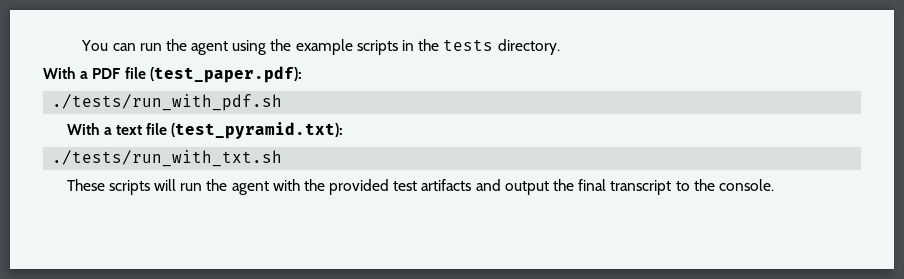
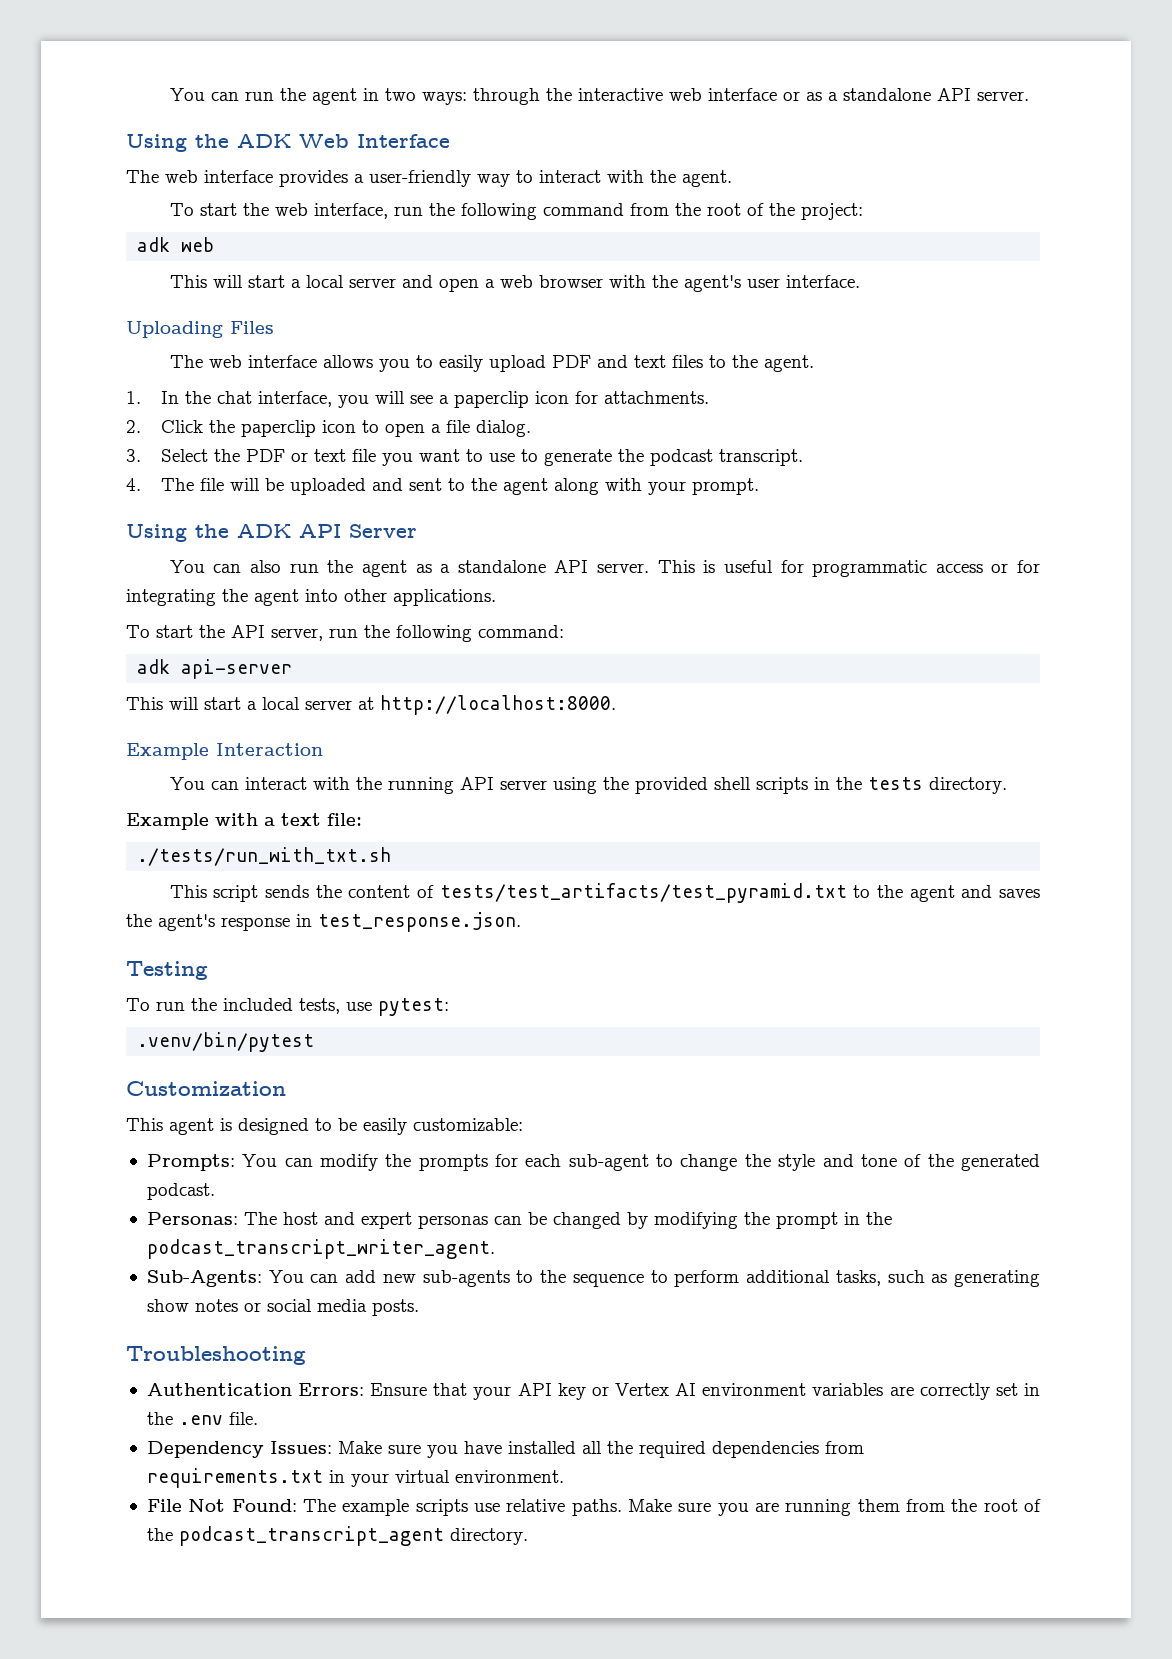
- You can run the agent using the example scripts in the tests directory.
+ You can run the agent in two ways: through the interactive web interface or as a standalone API server.
+ Using the ADK Web Interface
+ The web interface provides a user-friendly way to interact with the agent.
+ To start the web interface, run the following command from the root of the project:
+ adk web
+ This will start a local server and open a web browser with the agent's user interface.
+ Uploading Files
+ The web interface allows you to easily upload PDF and text files to the agent.
+ 1. In the chat interface, you will see a paperclip icon for attachments.
+ 2. Click the paperclip icon to open a file dialog.
+ 3. Select the PDF or text file you want to use to generate the podcast transcript.
+ 4. The file will be uploaded and sent to the agent along with your prompt.
+ Using the ADK API Server
+ You can also run the agent as a standalone API server. This is useful for programmatic access or for integrating the agent into other applications.
+ To start the API server, run the following command:
+ adk api-server
+ This will start a local server at http://localhost:8000.
+ Example Interaction
+ You can interact with the running API server using the provided shell scripts in the tests directory.
- With a PDF file (test_paper.pdf):
- ./tests/run_with_pdf.sh
- With a text file (test_pyramid.txt):
+ Example with a text file:
  ./tests/run_with_txt.sh
- These scripts will run the agent with the provided test artifacts and output the final transcript to the console.
+ This script sends the content of tests/test_artifacts/test_pyramid.txt to the agent and saves the agent's response in test_response.json.
+ Testing
+ To run the included tests, use pytest:
+ .venv/bin/pytest
+ Customization
+ This agent is designed to be easily customizable:
+ Prompts: You can modify the prompts for each sub-agent to change the style and tone of the generated podcast.
+ Personas: The host and expert personas can be changed by modifying the prompt in the podcast_transcript_writer_agent.
+ Sub-Agents: You can add new sub-agents to the sequence to perform additional tasks, such as generating show notes or social media posts.
+ Troubleshooting
+ Authentication Errors: Ensure that your API key or Vertex AI environment variables are correctly set in the .env file.
+ Dependency Issues: Make sure you have installed all the required dependencies from requirements.txt in your virtual environment.
+ File Not Found: The example scripts use relative paths. Make sure you are running them from the root of the podcast_transcript_agent directory.

